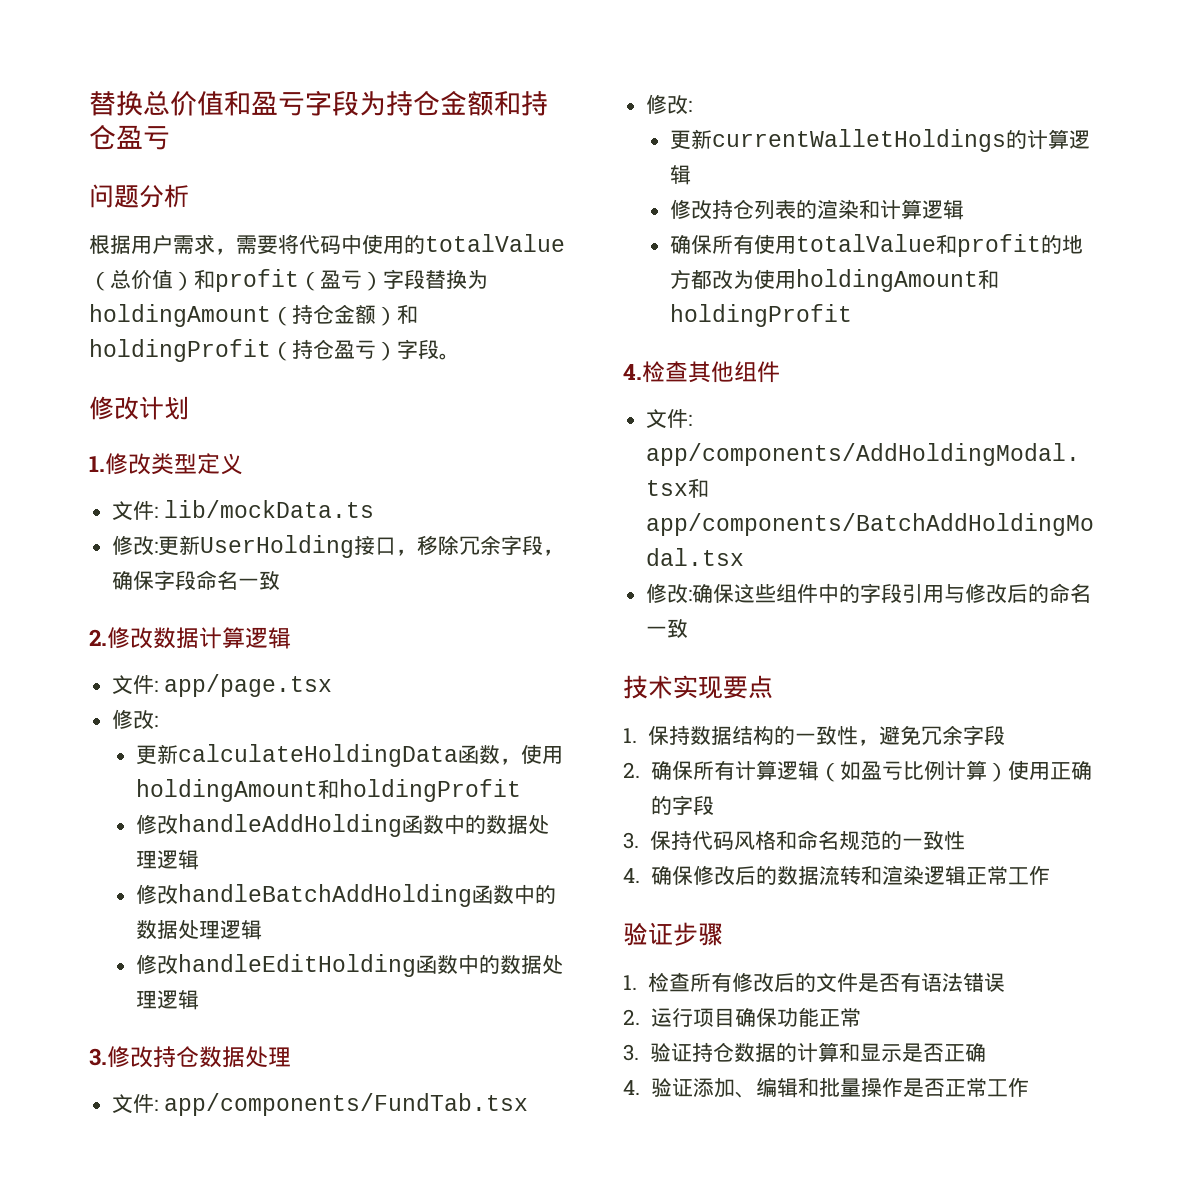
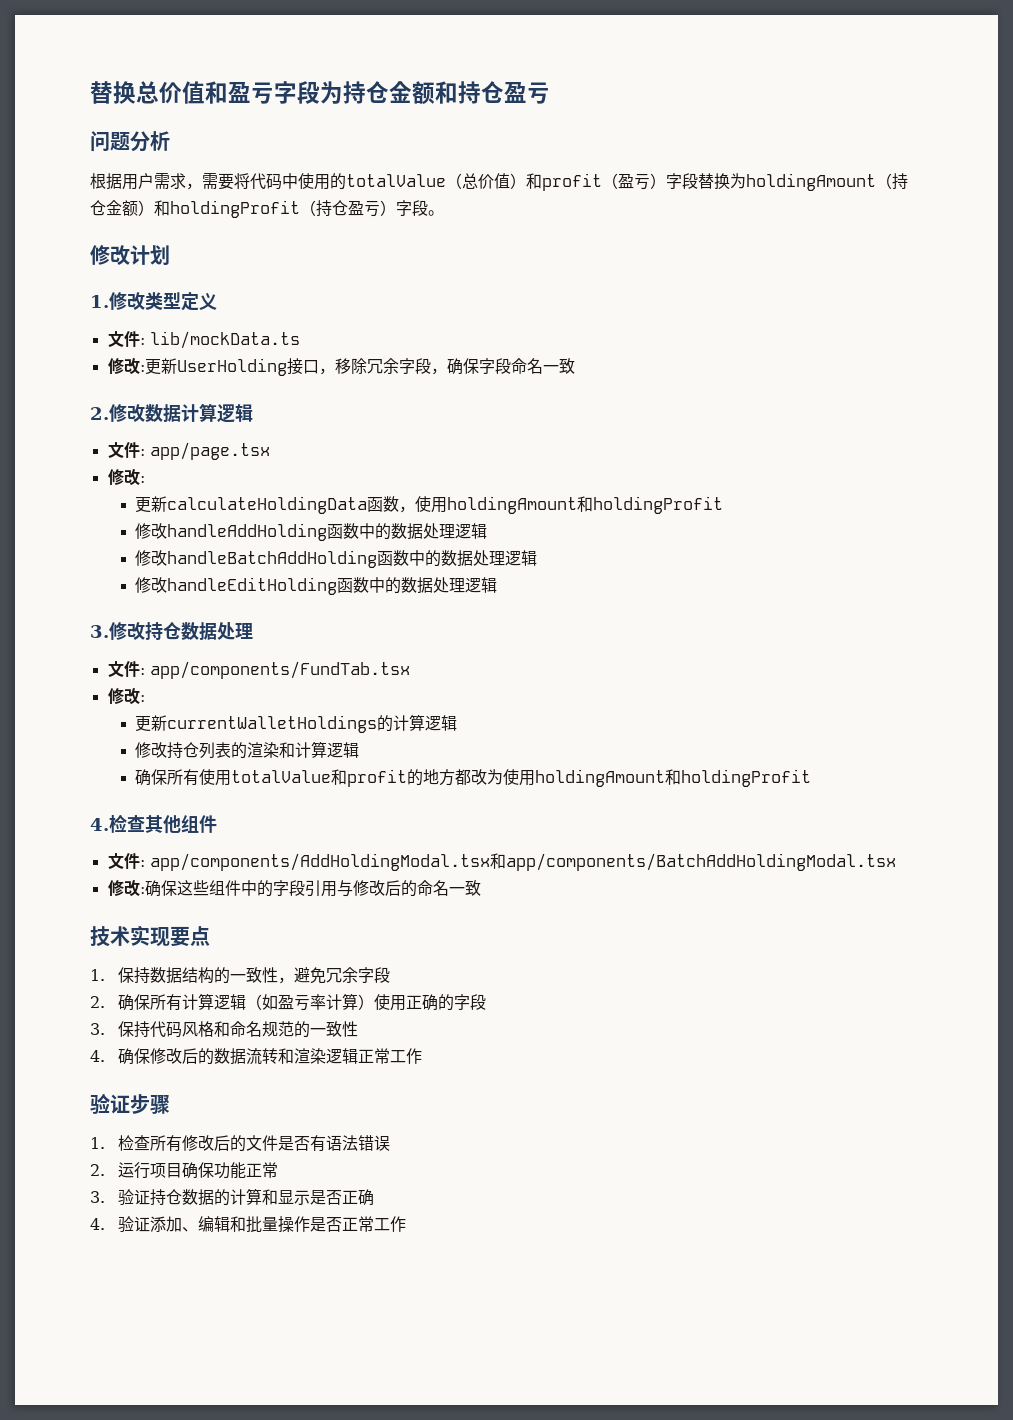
- 2.确保所有计算逻辑（如盈亏比例计算）使用正确的字段
+ 2.确保所有计算逻辑（如盈亏率计算）使用正确的字段

